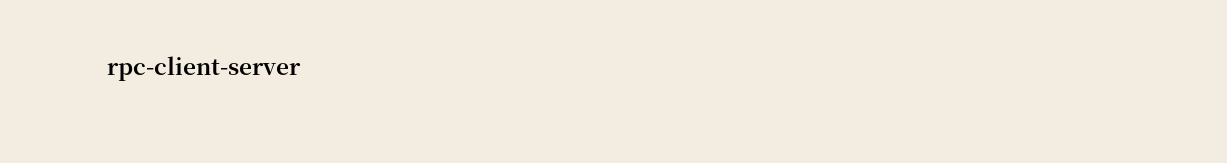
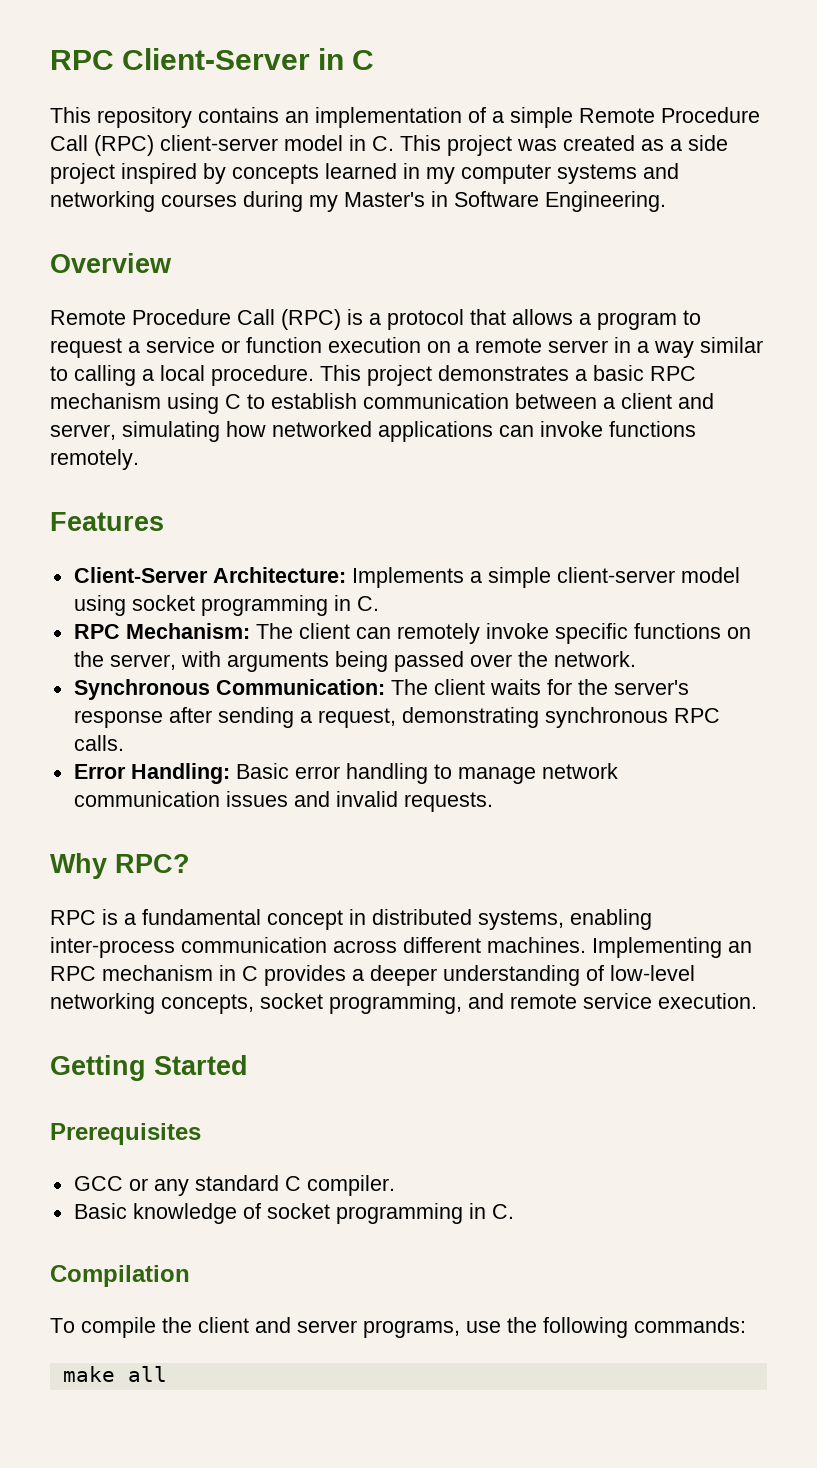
- rpc-client-server
+ RPC Client-Server in C
+ This repository contains an implementation of a simple Remote Procedure Call (RPC) client-server model in C. This project was created as a side project inspired by concepts learned in my computer systems and networking courses during my Master's in Software Engineering.
+ Overview
+ Remote Procedure Call (RPC) is a protocol that allows a program to request a service or function execution on a remote server in a way similar to calling a local procedure. This project demonstrates a basic RPC mechanism using C to establish communication between a client and server, simulating how networked applications can invoke functions remotely.
+ Features
+ Client-Server Architecture: Implements a simple client-server model using socket programming in C.
+ RPC Mechanism: The client can remotely invoke specific functions on the server, with arguments being passed over the network.
+ Synchronous Communication: The client waits for the server's response after sending a request, demonstrating synchronous RPC calls.
+ Error Handling: Basic error handling to manage network communication issues and invalid requests.
+ Why RPC?
+ RPC is a fundamental concept in distributed systems, enabling inter-process communication across different machines. Implementing an RPC mechanism in C provides a deeper understanding of low-level networking concepts, socket programming, and remote service execution.
+ Getting Started
+ Prerequisites
+ GCC or any standard C compiler.
+ Basic knowledge of socket programming in C.
+ Compilation
+ To compile the client and server programs, use the following commands:
+ make all

